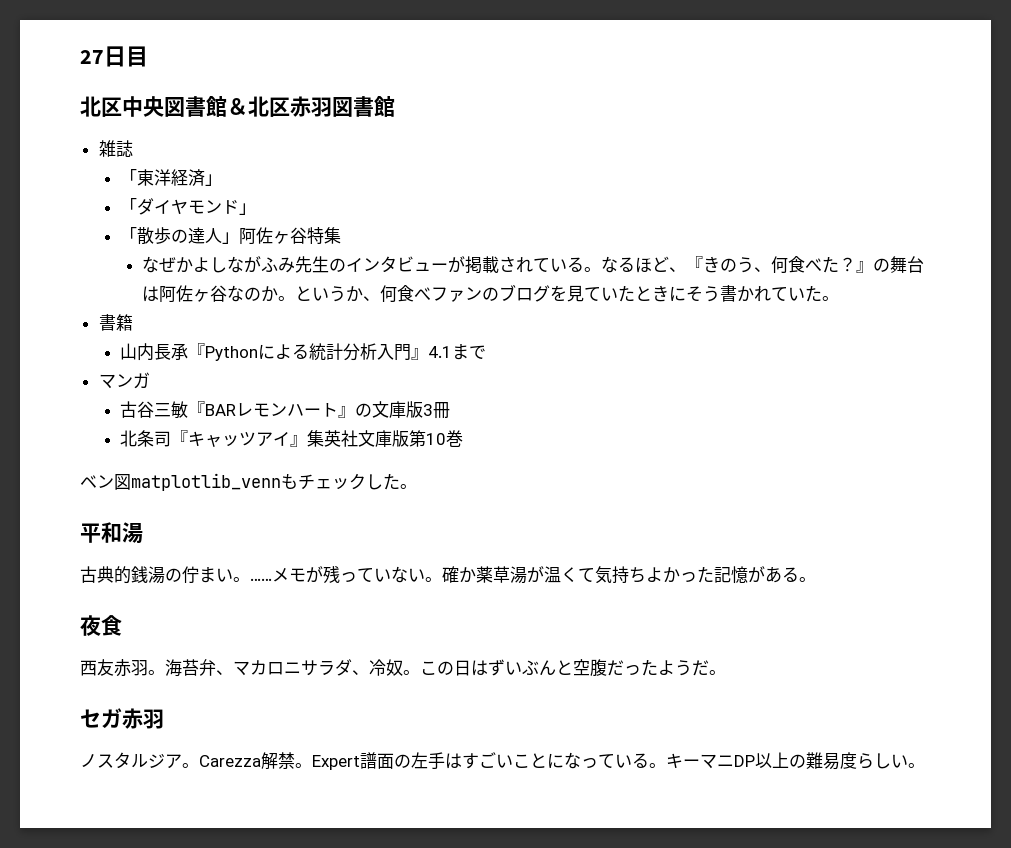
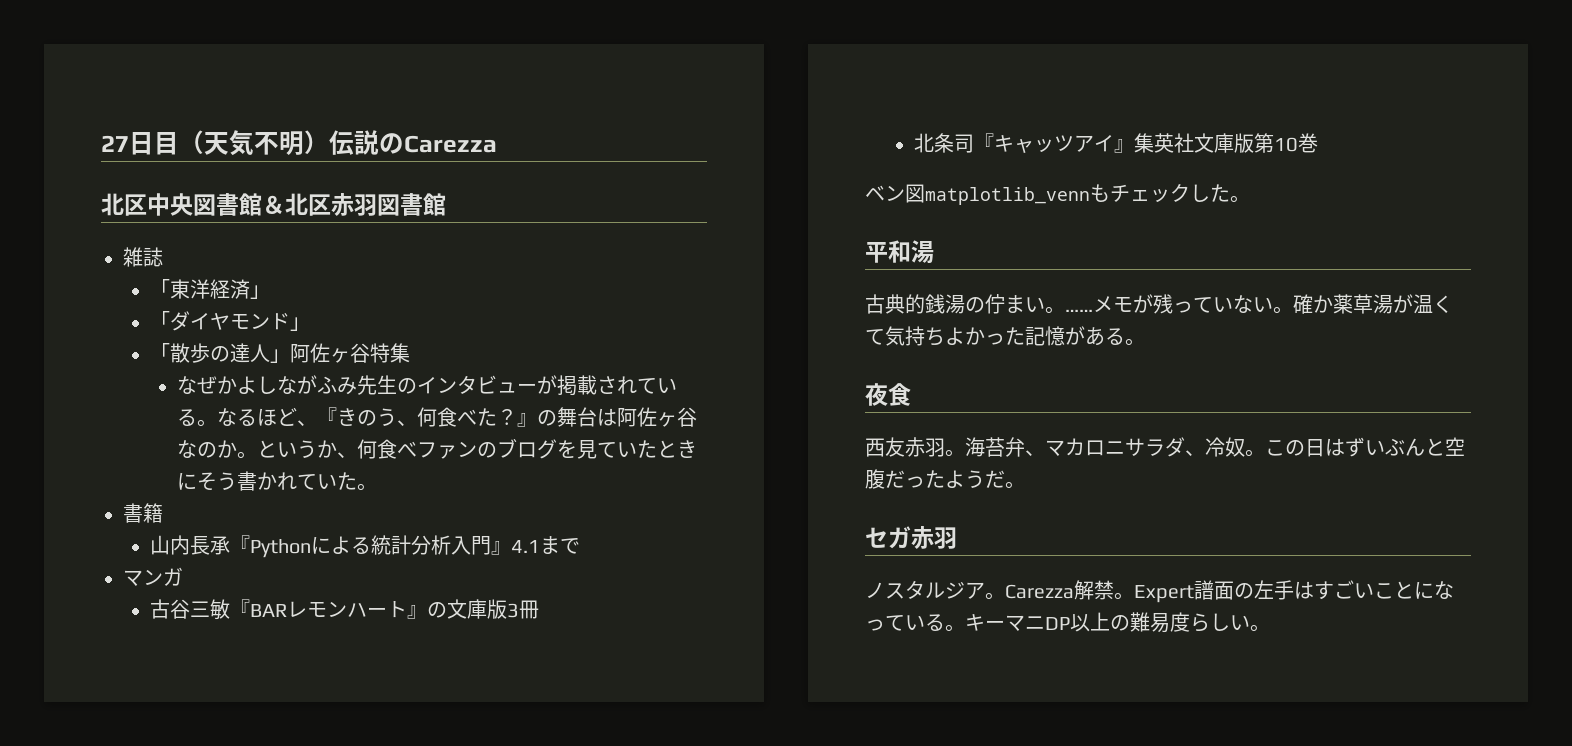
- 27日目
+ 27日目（天気不明）伝説のCarezza

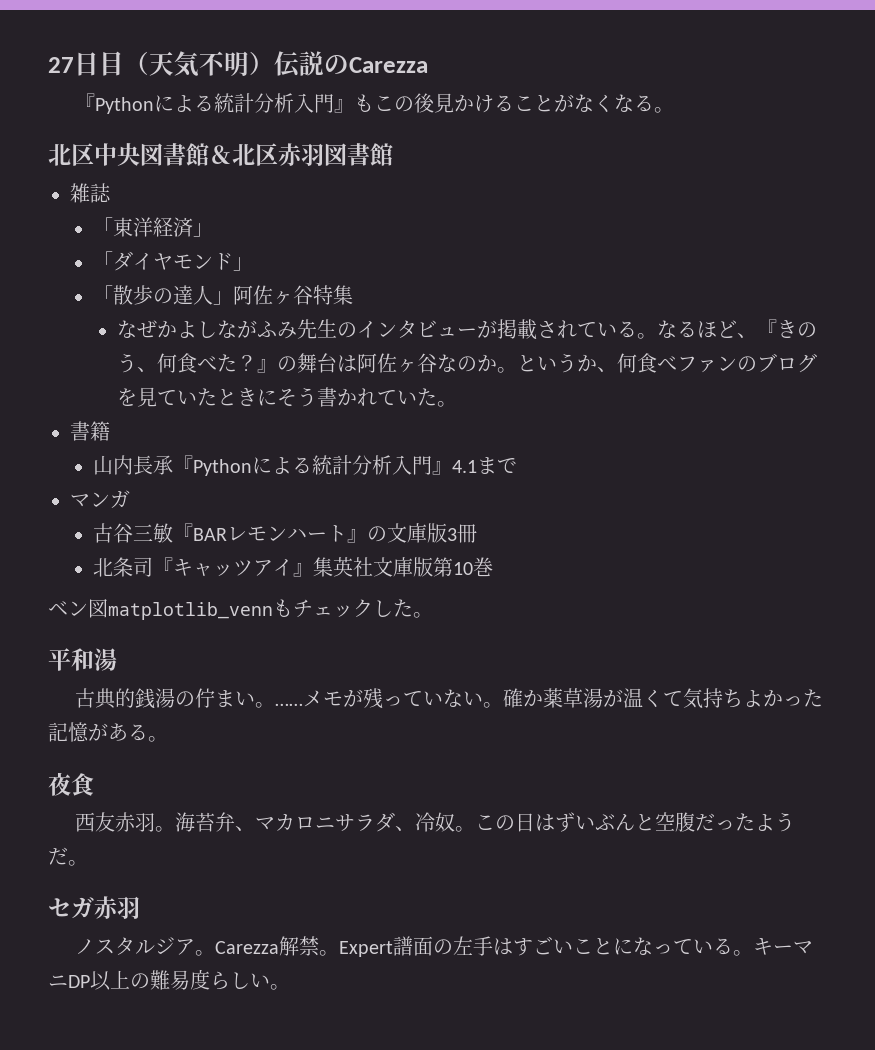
+ 『Pythonによる統計分析入門』もこの後見かけることがなくなる。

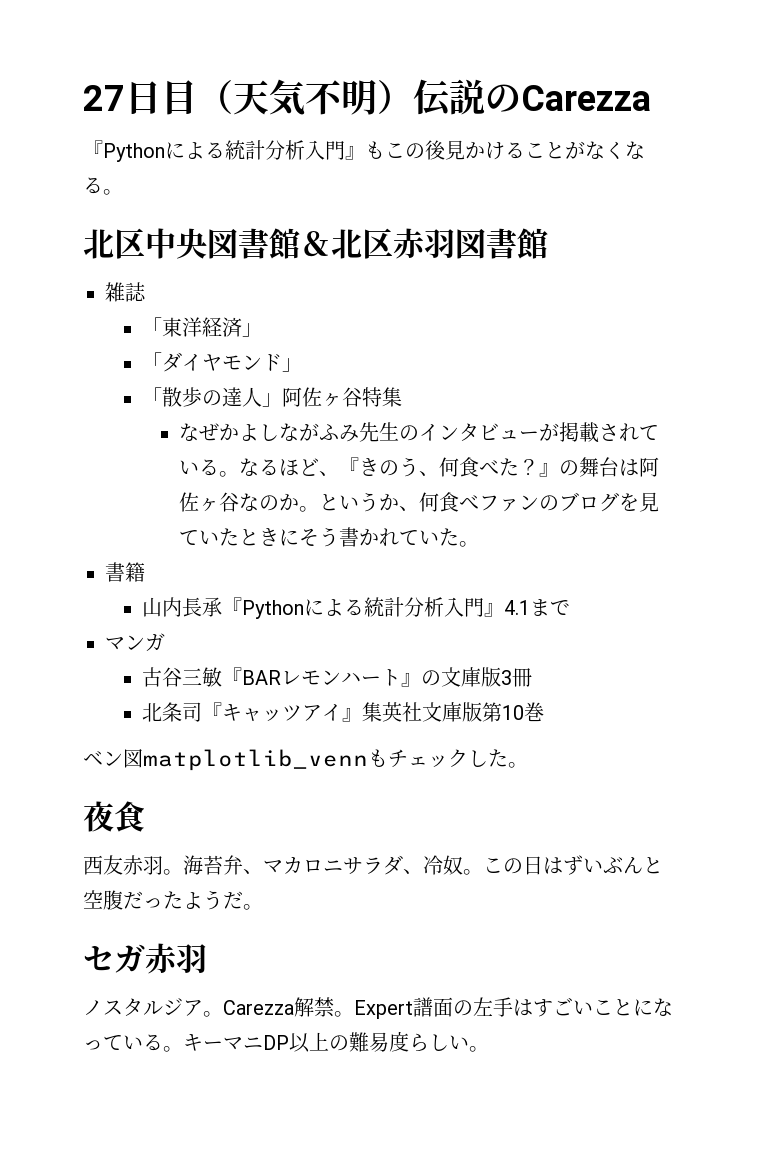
- 平和湯
- 古典的銭湯の佇まい。……メモが残っていない。確か薬草湯が温くて気持ちよかった記憶がある。

